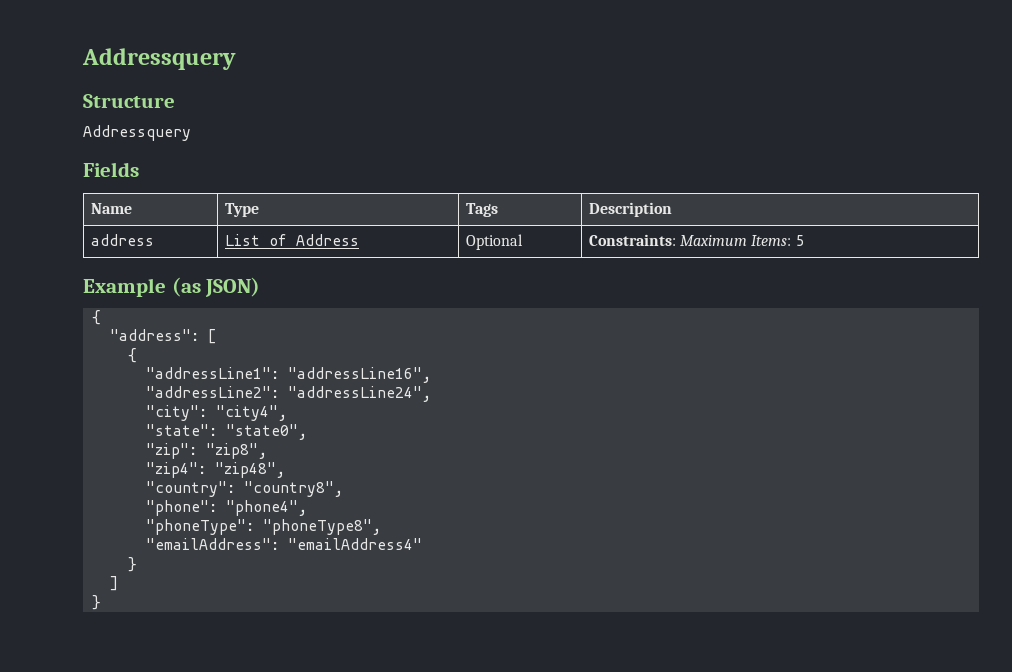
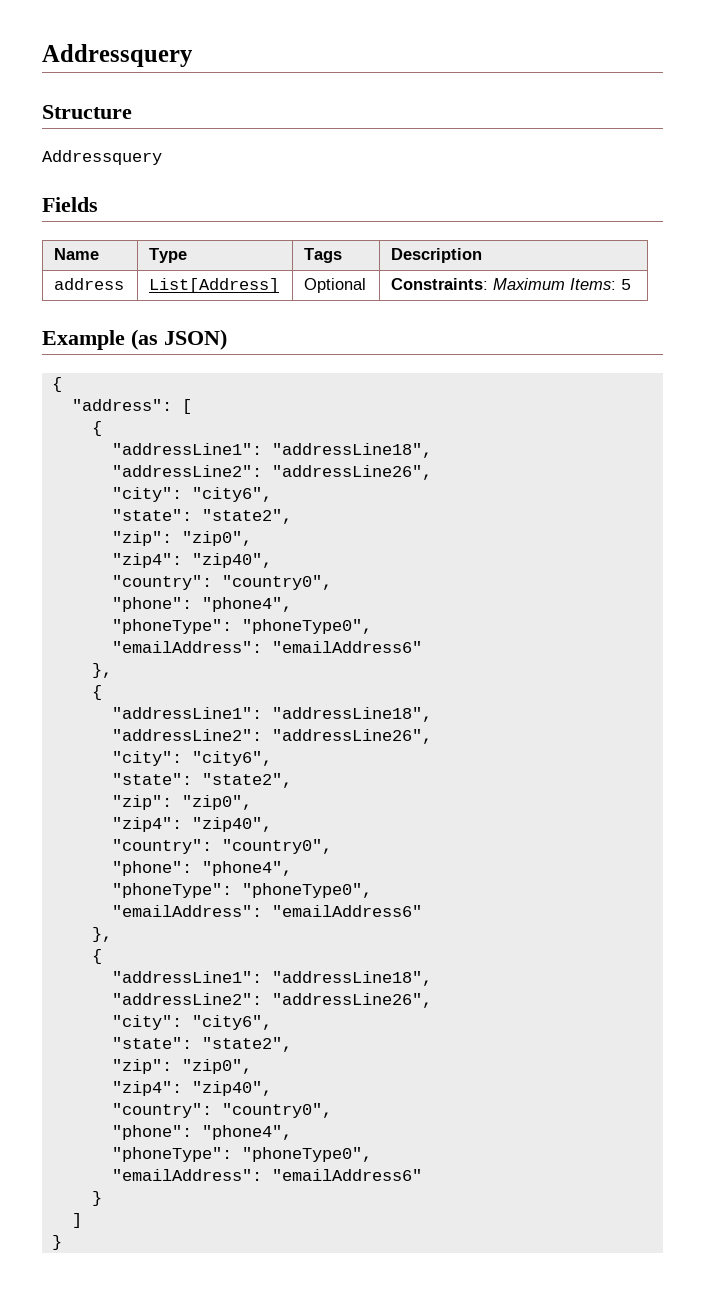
- address | List of Address | Optional | Constraints: Maximum Items: 5
+ address | List[Address] | Optional | Constraints: Maximum Items: 5
  "address": [
  {
- "addressLine1": "addressLine16",
- "addressLine2": "addressLine24",
- "city": "city4",
- "state": "state0",
- "zip": "zip8",
- "zip4": "zip48",
- "country": "country8",
+ "addressLine1": "addressLine18",
+ "addressLine2": "addressLine26",
+ "city": "city6",
+ "state": "state2",
+ "zip": "zip0",
+ "zip4": "zip40",
+ "country": "country0",
  "phone": "phone4",
- "phoneType": "phoneType8",
- "emailAddress": "emailAddress4"
+ "phoneType": "phoneType0",
+ "emailAddress": "emailAddress6"
+ },
+ {
+ "addressLine1": "addressLine18",
+ "addressLine2": "addressLine26",
+ "city": "city6",
+ "state": "state2",
+ "zip": "zip0",
+ "zip4": "zip40",
+ "country": "country0",
+ "phone": "phone4",
+ "phoneType": "phoneType0",
+ "emailAddress": "emailAddress6"
+ },
+ {
+ "addressLine1": "addressLine18",
+ "addressLine2": "addressLine26",
+ "city": "city6",
+ "state": "state2",
+ "zip": "zip0",
+ "zip4": "zip40",
+ "country": "country0",
+ "phone": "phone4",
+ "phoneType": "phoneType0",
+ "emailAddress": "emailAddress6"

